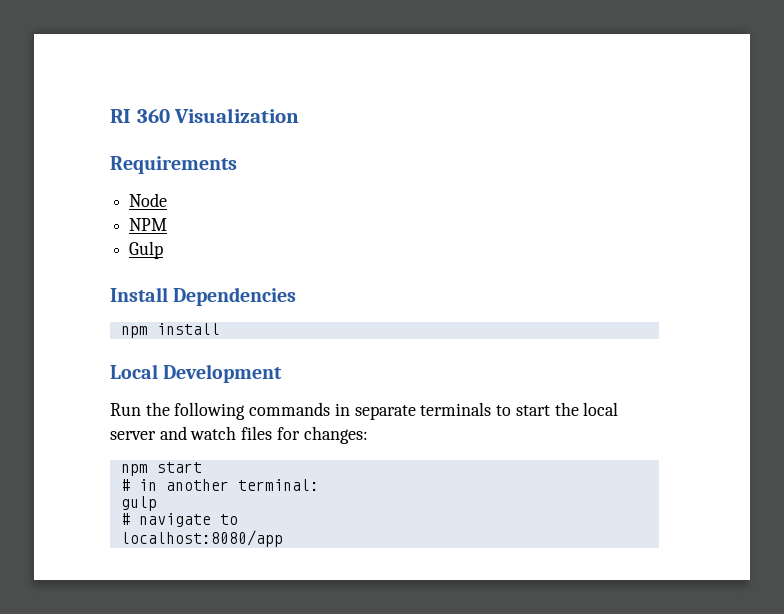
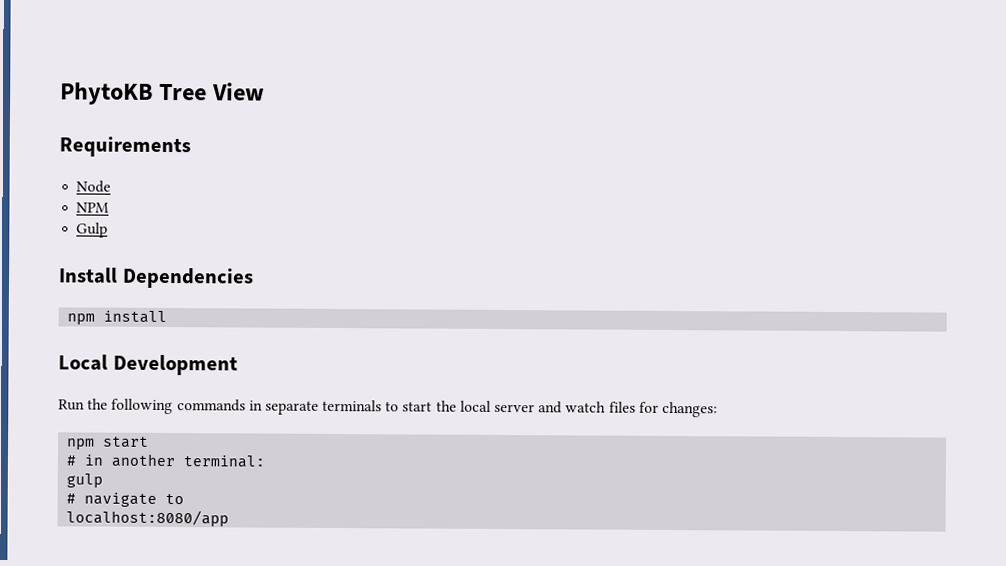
- RI 360 Visualization
+ PhytoKB Tree View

